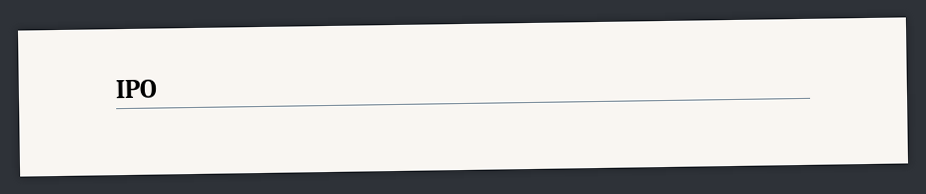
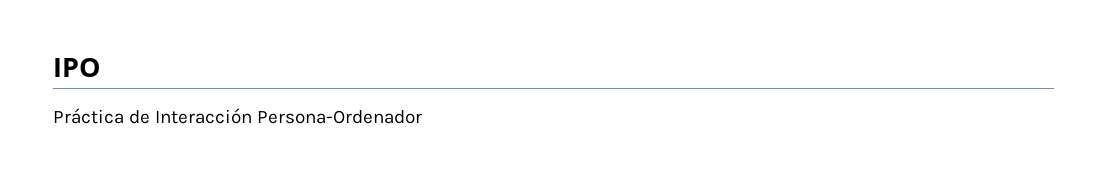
+ Práctica de Interacción Persona-Ordenador

